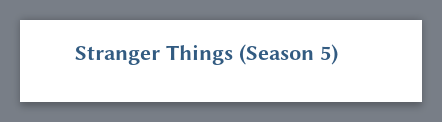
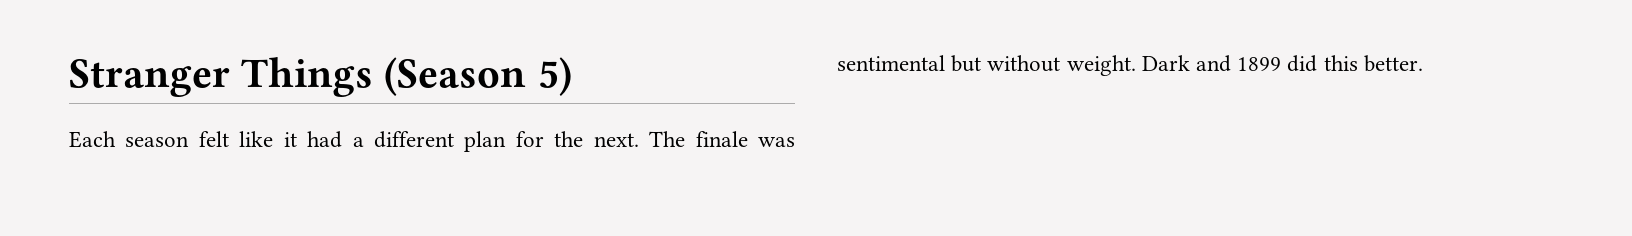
+ Each season felt like it had a different plan for the next. The finale was sentimental but without weight. Dark and 1899 did this better.

